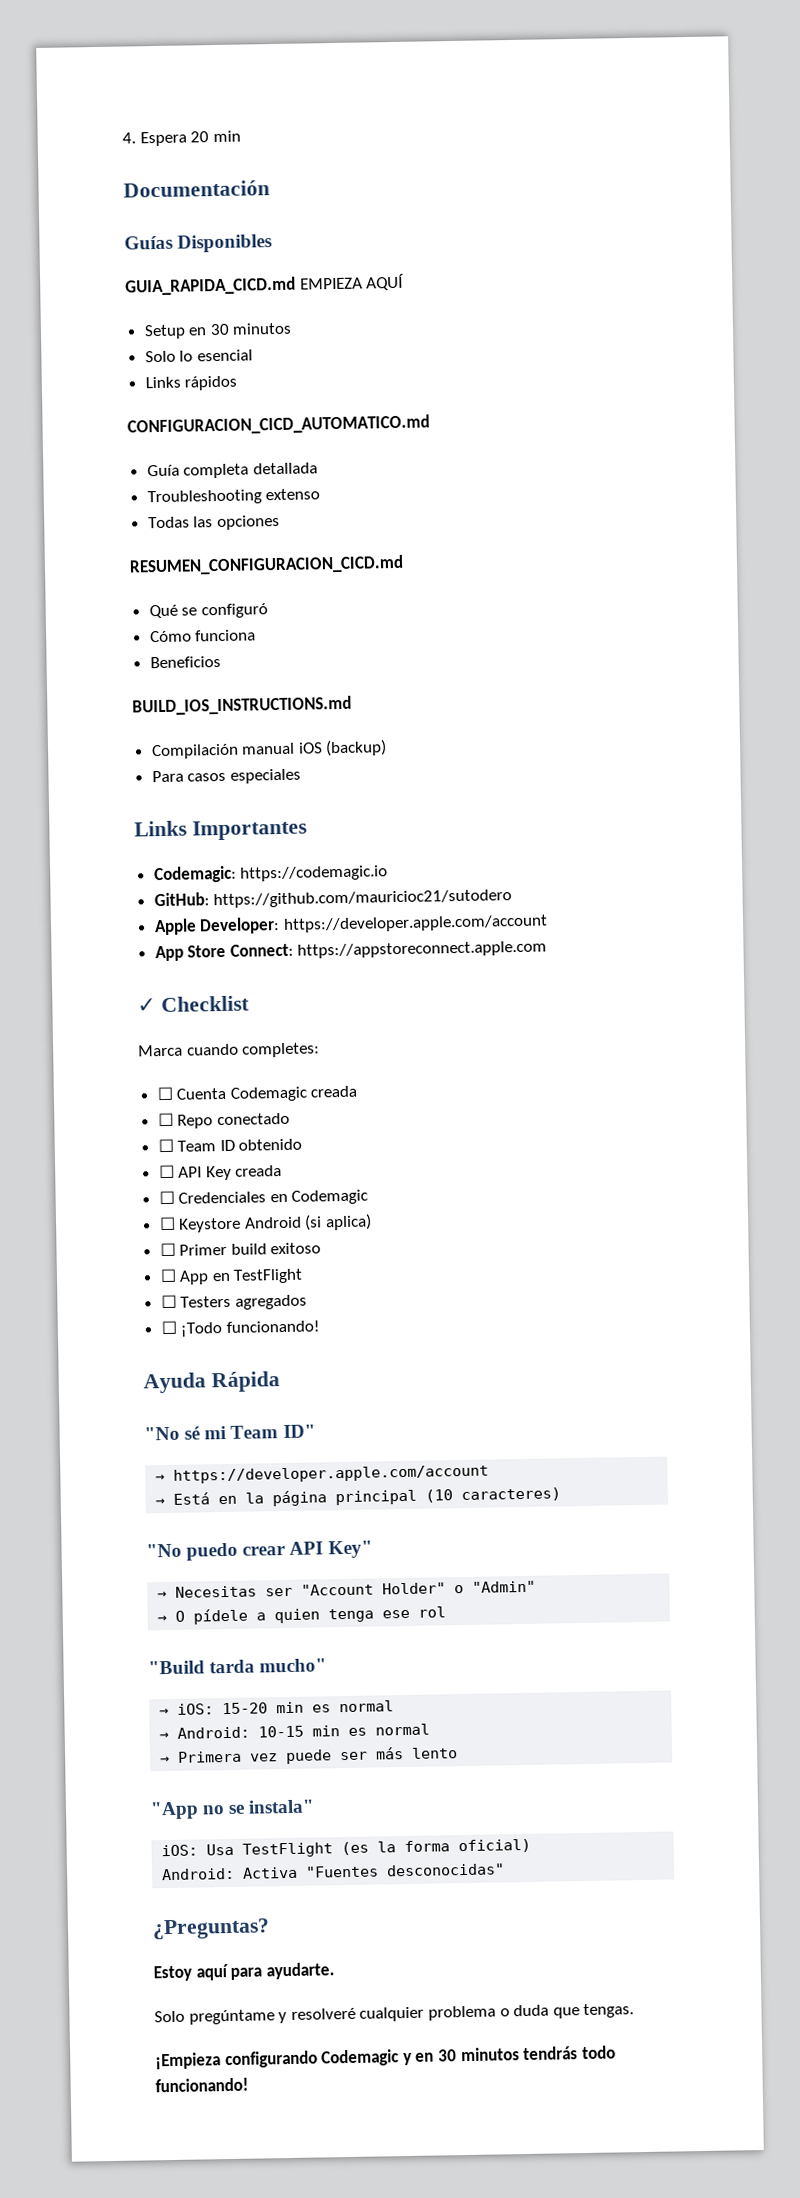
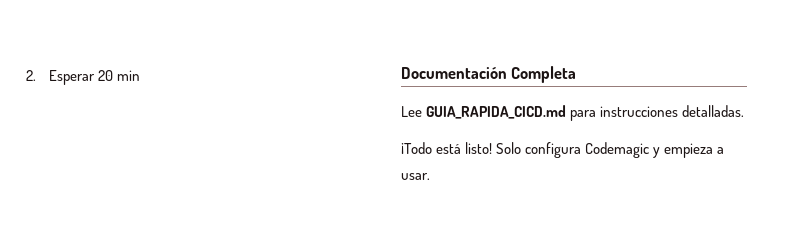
- 4. Espera 20 min
+ 2. Esperar 20 min
- Documentación
- Guías Disponibles
- GUIA_RAPIDA_CICD.md EMPIEZA AQUÍ
- Setup en 30 minutos
- Solo lo esencial
- Links rápidos
- CONFIGURACION_CICD_AUTOMATICO.md
- Guía completa detallada
- Troubleshooting extenso
- Todas las opciones
- RESUMEN_CONFIGURACION_CICD.md
- Qué se configuró
- Cómo funciona
- Beneficios
- BUILD_IOS_INSTRUCTIONS.md
- Compilación manual iOS (backup)
- Para casos especiales
- Links Importantes
- Codemagic: https://codemagic.io
- GitHub: https://github.com/mauricioc21/sutodero
- Apple Developer: https://developer.apple.com/account
- App Store Connect: https://appstoreconnect.apple.com
- ✓ Checklist
- Marca cuando completes:
- ☐ Cuenta Codemagic creada
- ☐ Repo conectado
- ☐ Team ID obtenido
- ☐ API Key creada
- ☐ Credenciales en Codemagic
- ☐ Keystore Android (si aplica)
- ☐ Primer build exitoso
- ☐ App en TestFlight
- ☐ Testers agregados
- ☐ ¡Todo funcionando!
- Ayuda Rápida
- "No sé mi Team ID"
- → https://developer.apple.com/account
- → Está en la página principal (10 caracteres)
- "No puedo crear API Key"
- → Necesitas ser "Account Holder" o "Admin"
- → O pídele a quien tenga ese rol
- "Build tarda mucho"
- → iOS: 15-20 min es normal
- → Android: 10-15 min es normal
- → Primera vez puede ser más lento
- "App no se instala"
- iOS: Usa TestFlight (es la forma oficial)
- Android: Activa "Fuentes desconocidas"
- ¿Preguntas?
- Estoy aquí para ayudarte.
- Solo pregúntame y resolveré cualquier problema o duda que tengas.
- ¡Empieza configurando Codemagic y en 30 minutos tendrás todo funcionando!
+ Documentación Completa
+ Lee GUIA_RAPIDA_CICD.md para instrucciones detalladas.
+ ¡Todo está listo! Solo configura Codemagic y empieza a usar.

